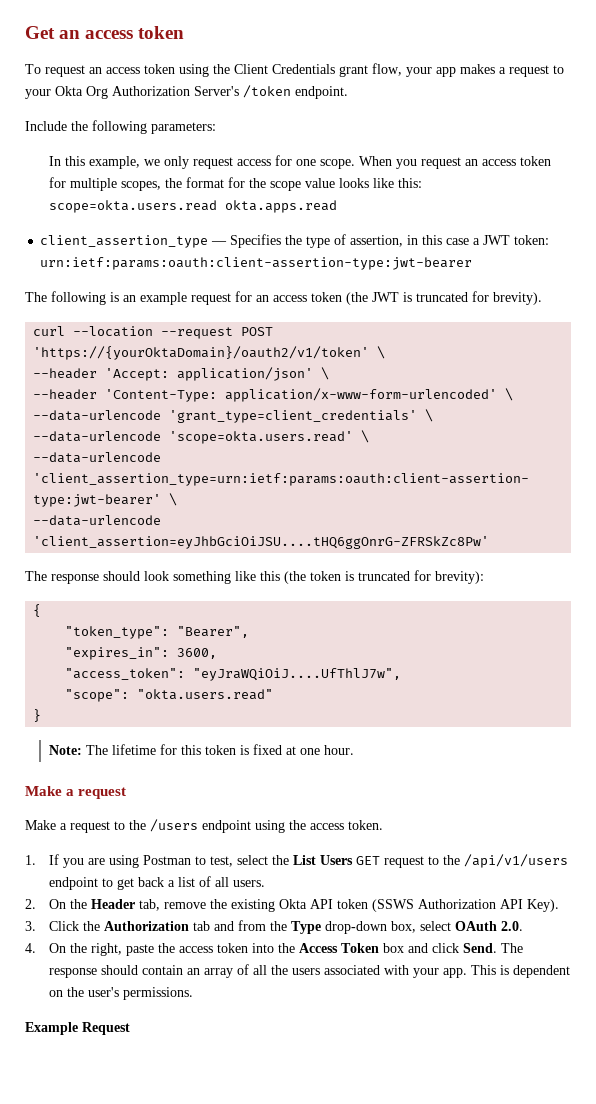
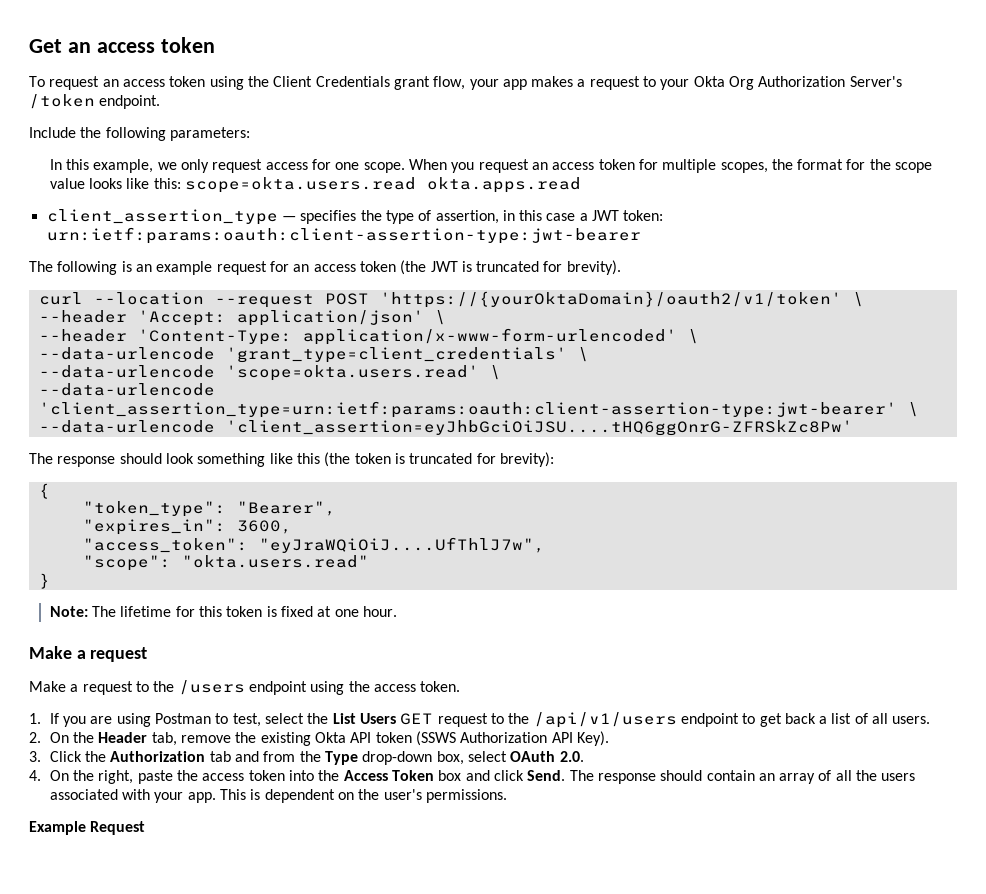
- client_assertion_type — Specifies the type of assertion, in this case a JWT token: urn:ietf:params:oauth:client-assertion-type:jwt-bearer
+ client_assertion_type — specifies the type of assertion, in this case a JWT token: urn:ietf:params:oauth:client-assertion-type:jwt-bearer

